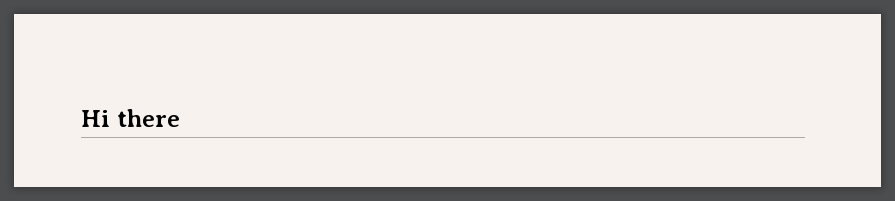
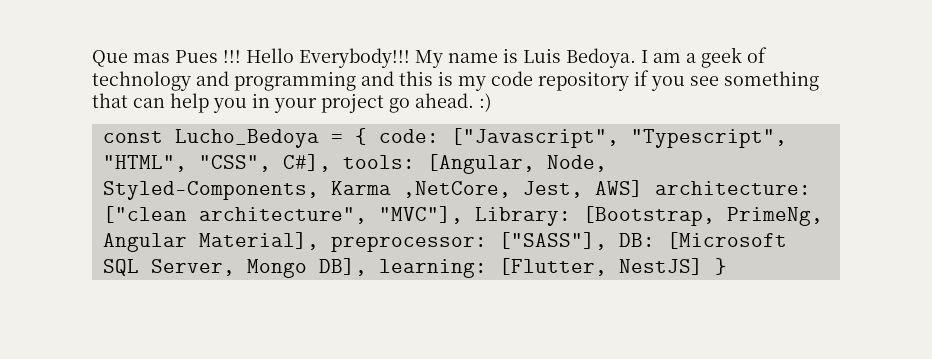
- Hi there
+ Que mas Pues !!! Hello Everybody!!! My name is Luis Bedoya. I am a geek of technology and programming and this is my code repository if you see something that can help you in your project go ahead. :)
+ const Lucho_Bedoya = { code: ["Javascript", "Typescript", "HTML", "CSS", C#], tools: [Angular, Node, Styled-Components, Karma ,NetCore, Jest, AWS] architecture: ["clean architecture", "MVC"], Library: [Bootstrap, PrimeNg, Angular Material], preprocessor: ["SASS"], DB: [Microsoft SQL Server, Mongo DB], learning: [Flutter, NestJS] }

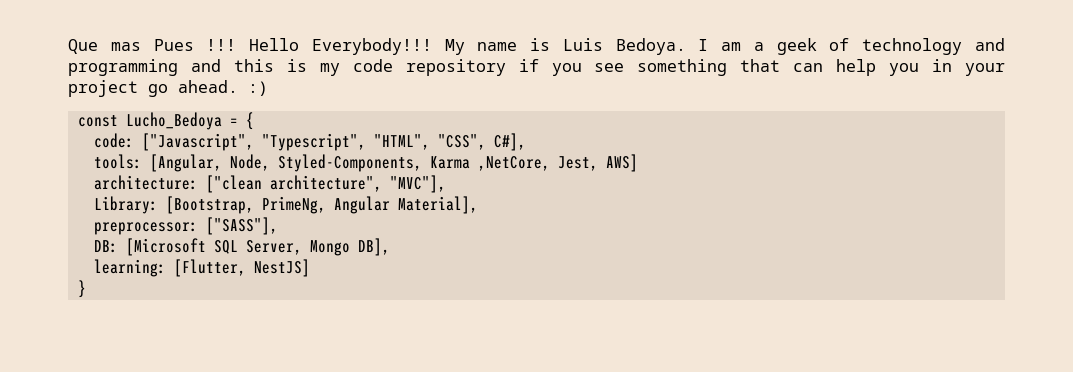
- const Lucho_Bedoya = { code: ["Javascript", "Typescript", "HTML", "CSS", C#], tools: [Angular, Node, Styled-Components, Karma ,NetCore, Jest, AWS] architecture: ["clean architecture", "MVC"], Library: [Bootstrap, PrimeNg, Angular Material], preprocessor: ["SASS"], DB: [Microsoft SQL Server, Mongo DB], learning: [Flutter, NestJS] }
+ const Lucho_Bedoya = {
+ code: ["Javascript", "Typescript", "HTML", "CSS", C#],
+ tools: [Angular, Node, Styled-Components, Karma ,NetCore, Jest, AWS]
+ architecture: ["clean architecture", "MVC"],
+ Library: [Bootstrap, PrimeNg, Angular Material],
+ preprocessor: ["SASS"],
+ DB: [Microsoft SQL Server, Mongo DB],
+ learning: [Flutter, NestJS]
+ }

